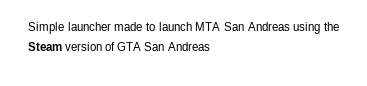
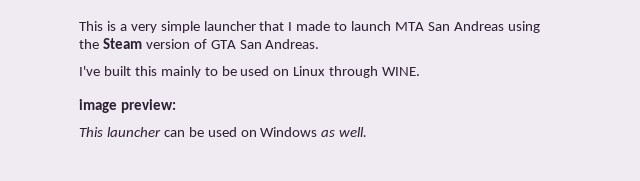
- Simple launcher made to launch MTA San Andreas using the Steam version of GTA San Andreas
+ This is a very simple launcher that I made to launch MTA San Andreas using the Steam version of GTA San Andreas.
+ I've built this mainly to be used on Linux through WINE.
+ image preview:
+ This launcher can be used on Windows as well.

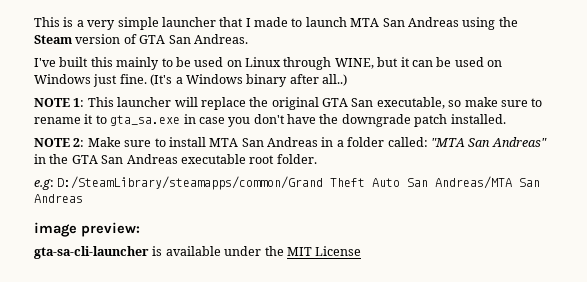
- I've built this mainly to be used on Linux through WINE.
+ I've built this mainly to be used on Linux through WINE, but it can be used on Windows just fine. (It's a Windows binary after all..)
+ NOTE 1: This launcher will replace the original GTA San executable, so make sure to rename it to gta_sa.exe in case you don't have the downgrade patch installed.
+ NOTE 2: Make sure to install MTA San Andreas in a folder called: "MTA San Andreas" in the GTA San Andreas executable root folder.
+ e.g: D:/SteamLibrary/steamapps/common/Grand Theft Auto San Andreas/MTA San Andreas
  image preview:
- This launcher can be used on Windows as well.
+ gta-sa-cli-launcher is available under the MIT License

